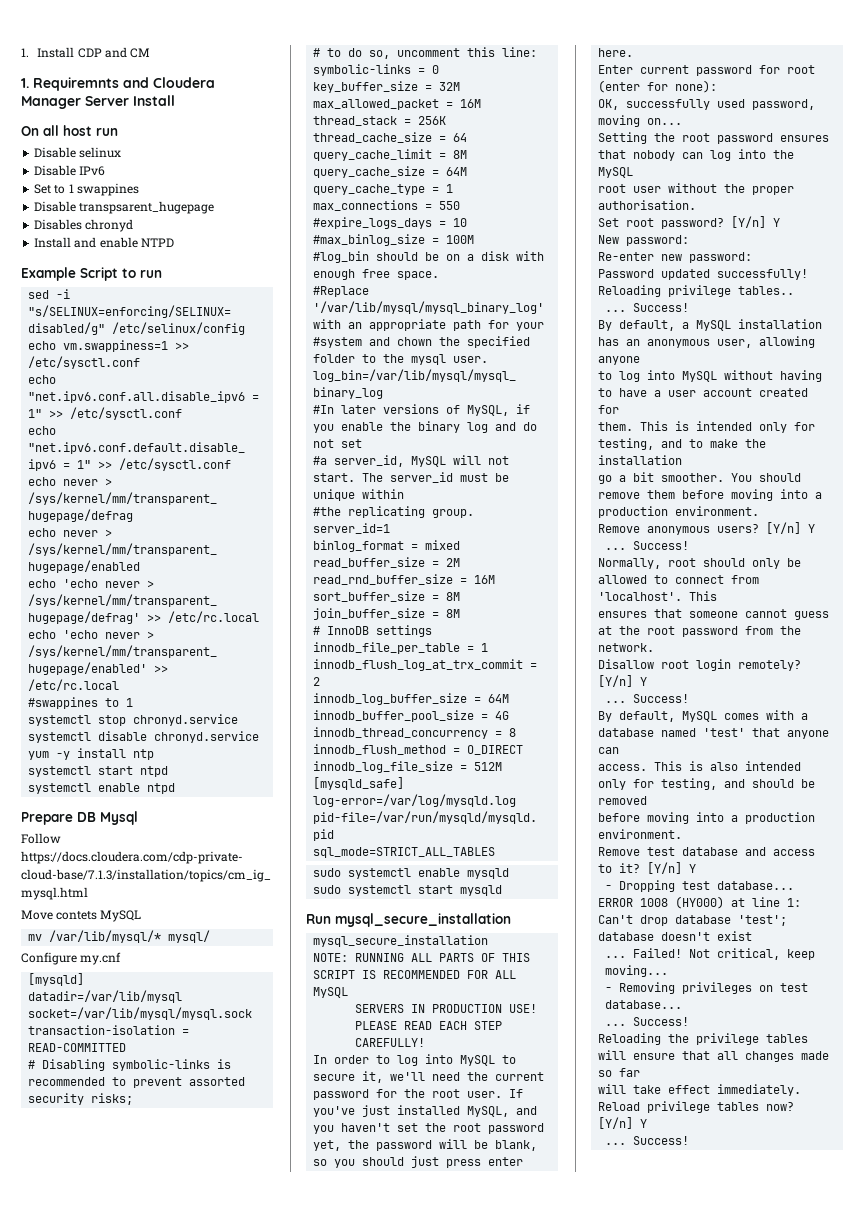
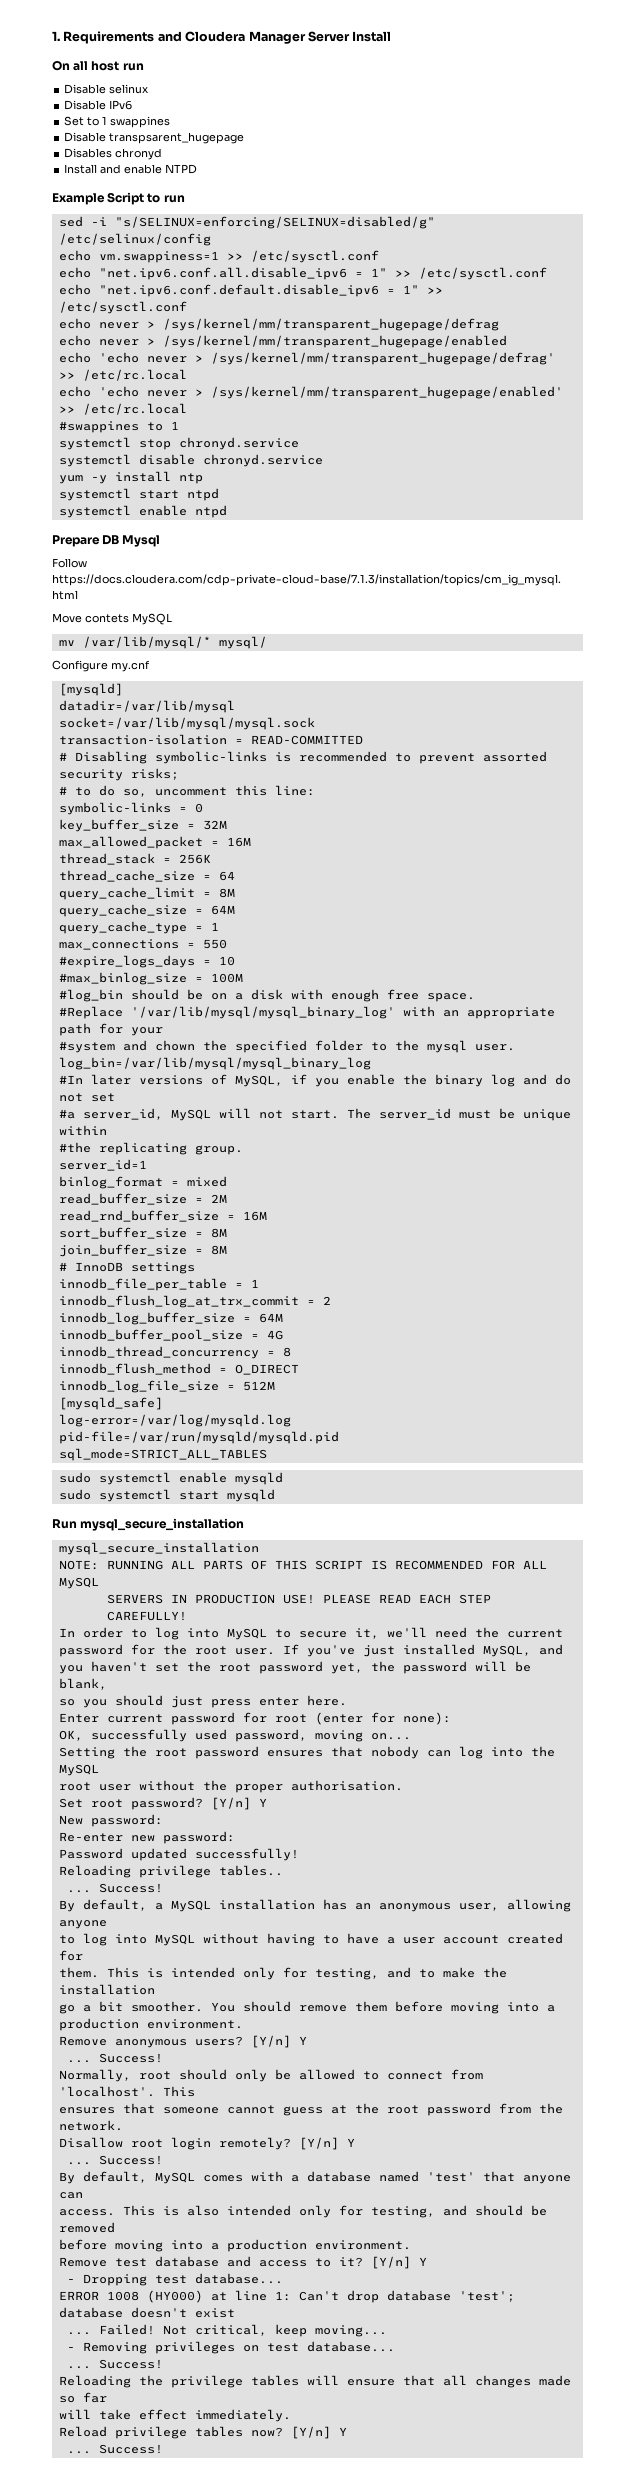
- 1. Install CDP and CM
- 1. Requiremnts and Cloudera Manager Server Install
+ 1. Requirements and Cloudera Manager Server Install

